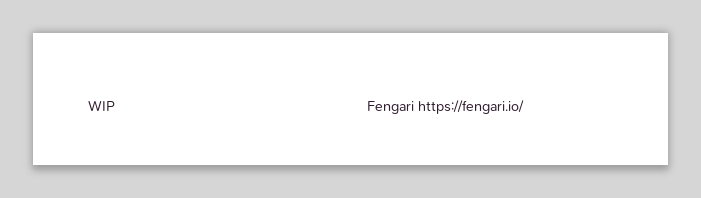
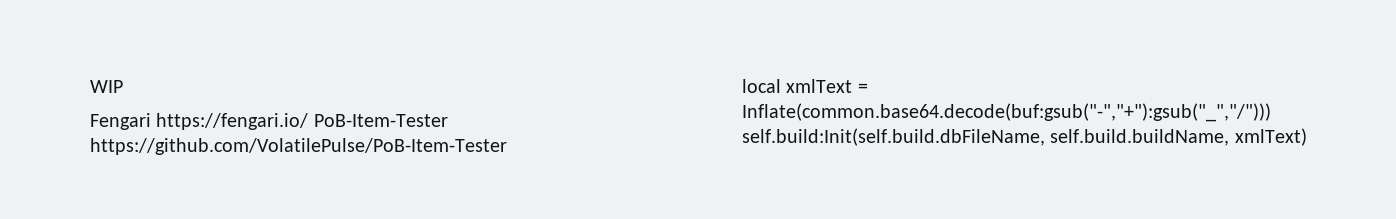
- Fengari https://fengari.io/
+ Fengari https://fengari.io/ PoB-Item-Tester https://github.com/VolatilePulse/PoB-Item-Tester
+ local xmlText = Inflate(common.base64.decode(buf:gsub("-","+"):gsub("_","/"))) self.build:Init(self.build.dbFileName, self.build.buildName, xmlText)

